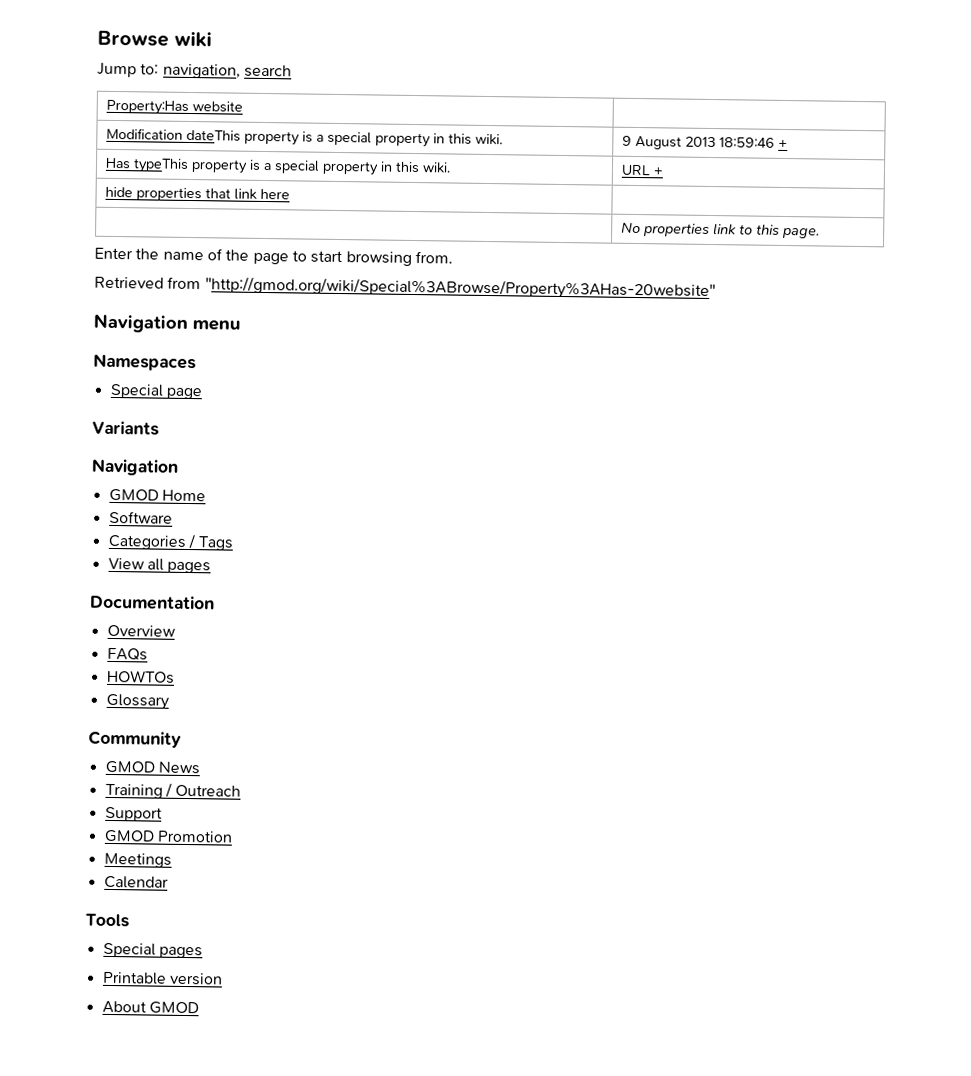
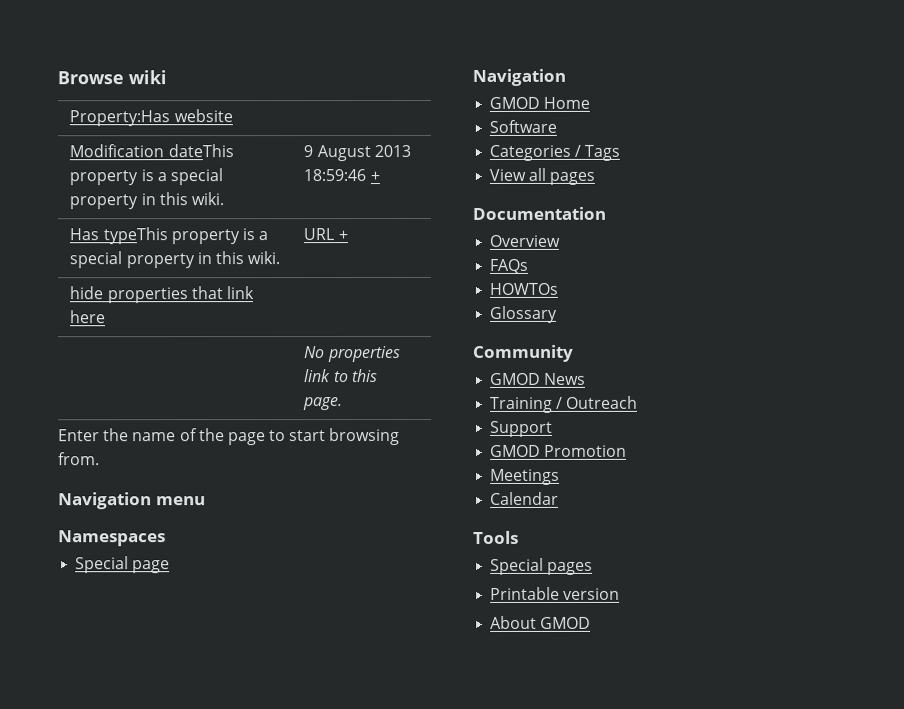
- Jump to: navigation, search
- Retrieved from "http://gmod.org/wiki/Special%3ABrowse/Property%3AHas-20website"
- Variants

